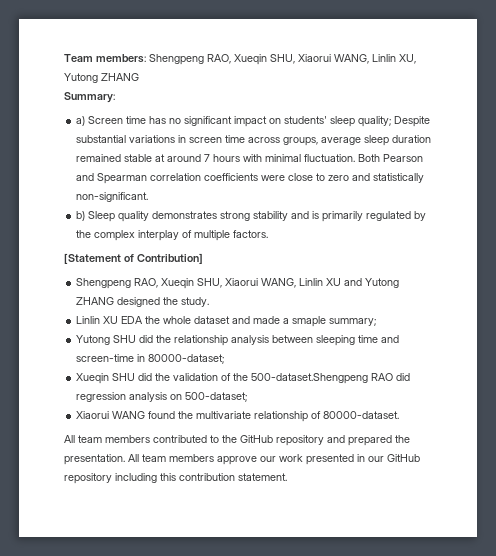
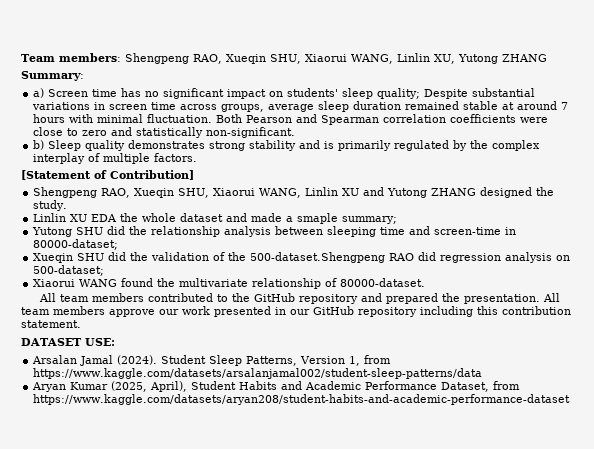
+ DATASET USE:
+ Arsalan Jamal (2024). Student Sleep Patterns, Version 1, from https://www.kaggle.com/datasets/arsalanjamal002/student-sleep-patterns/data
+ Aryan Kumar (2025, April), Student Habits and Academic Performance Dataset, from https://www.kaggle.com/datasets/aryan208/student-habits-and-academic-performance-dataset

